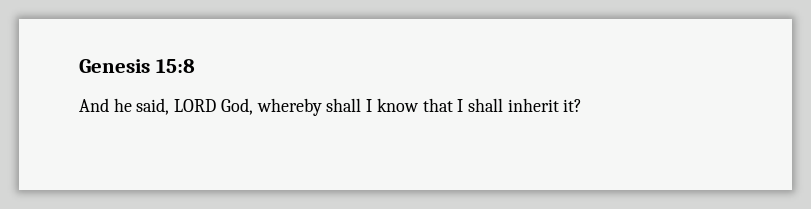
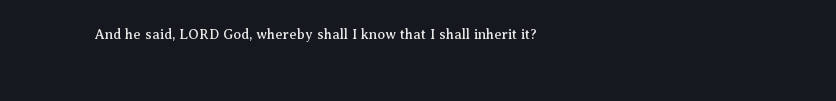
- Genesis 15:8

